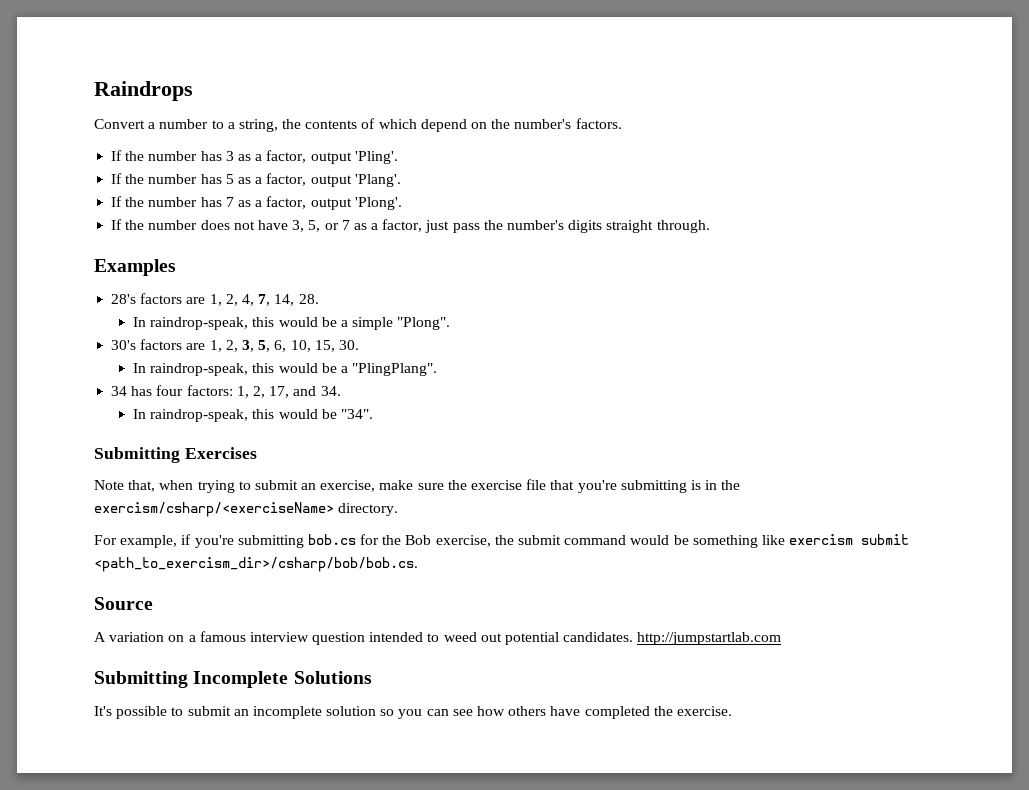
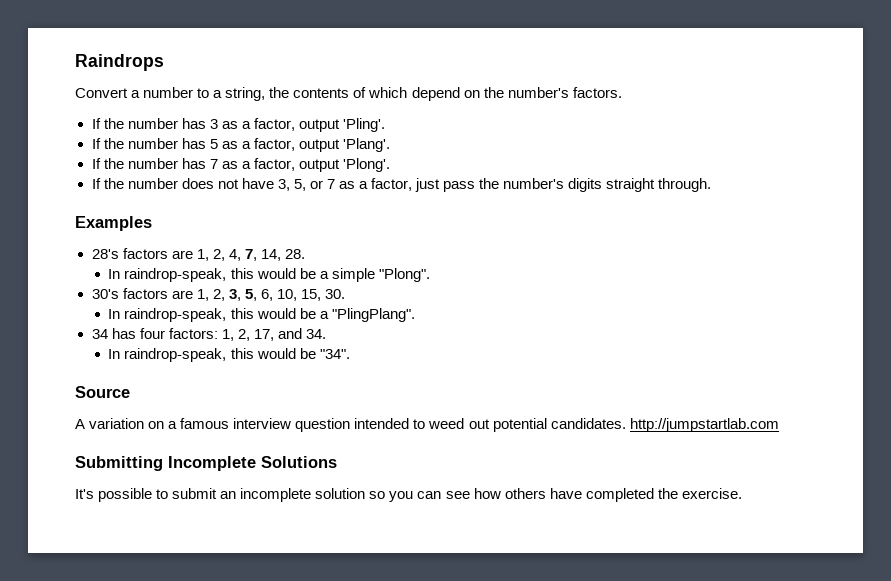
- Submitting Exercises
- Note that, when trying to submit an exercise, make sure the exercise file that you're submitting is in the exercism/csharp/<exerciseName> directory.
- For example, if you're submitting bob.cs for the Bob exercise, the submit command would be something like exercism submit <path_to_exercism_dir>/csharp/bob/bob.cs.

